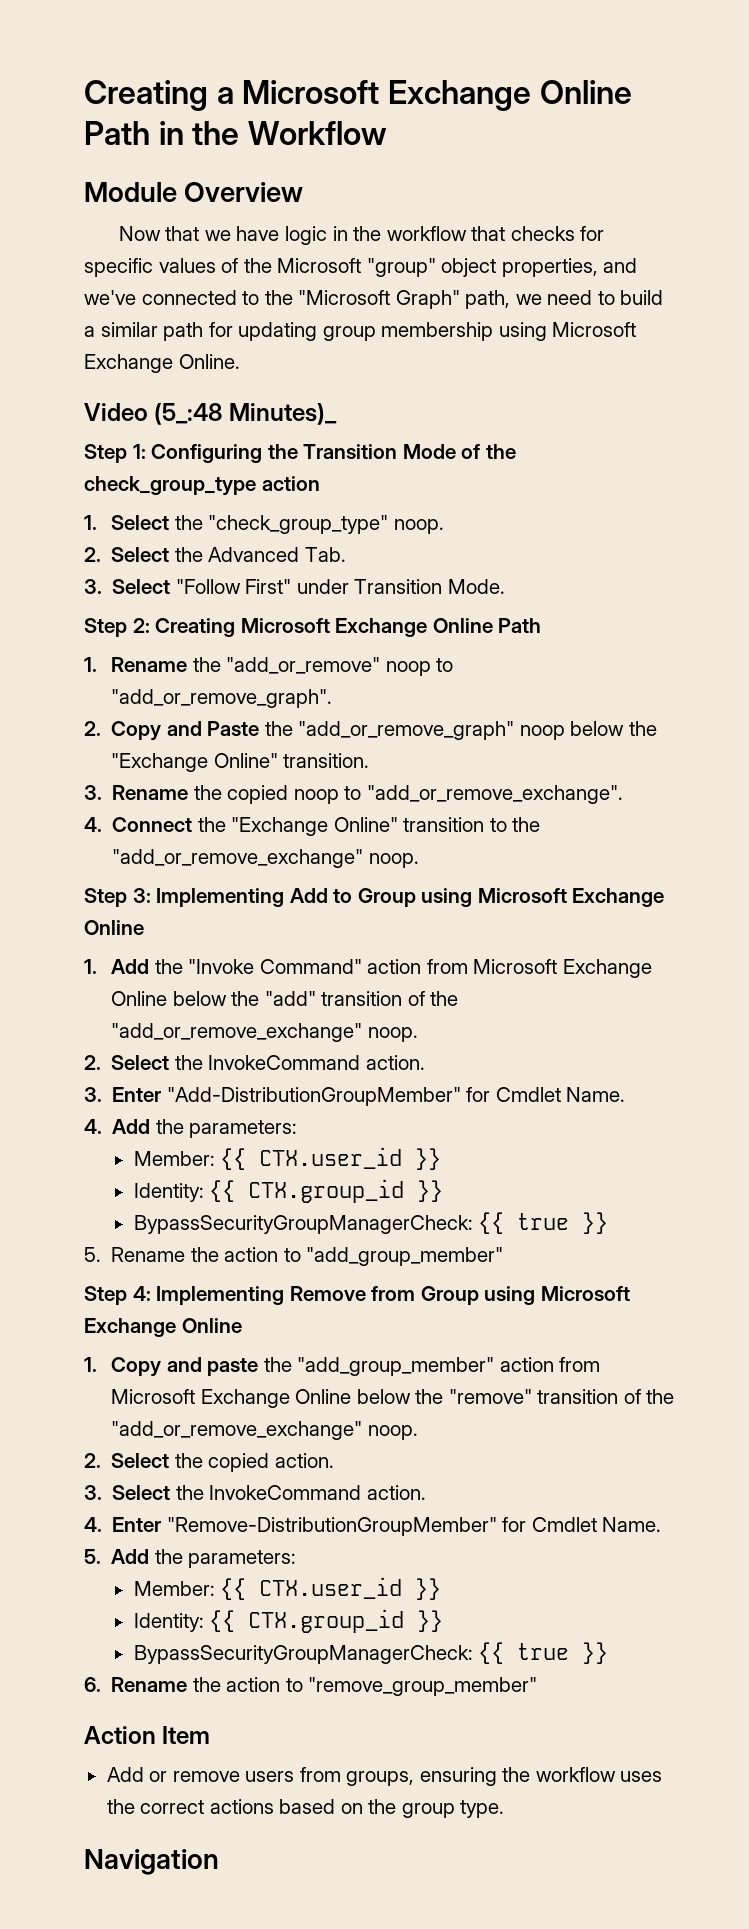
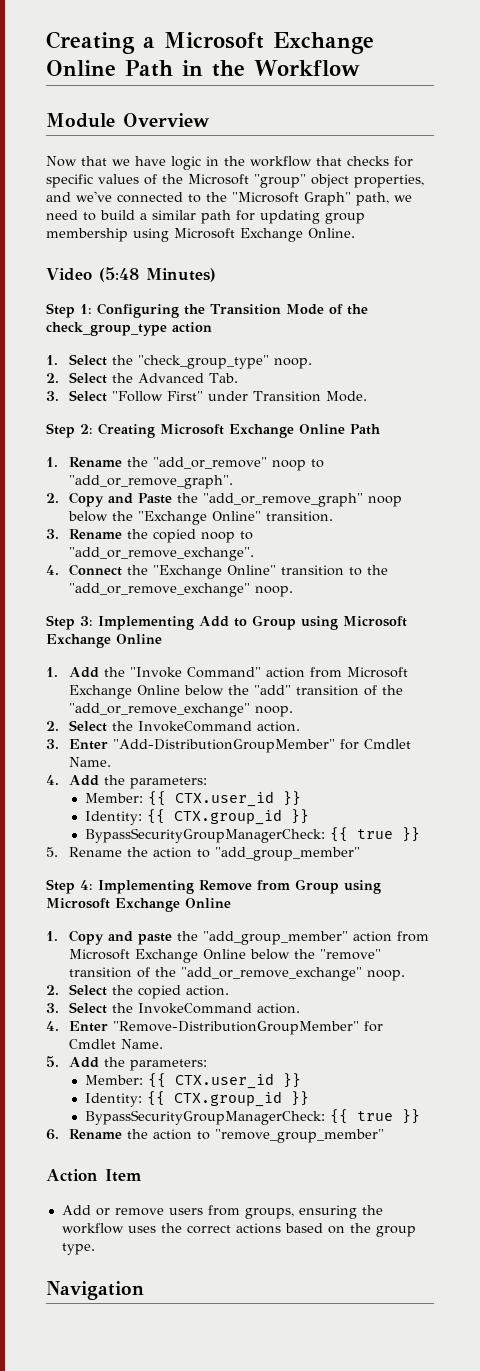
- Video (5_:48 Minutes)_
+ Video (5:48 Minutes)

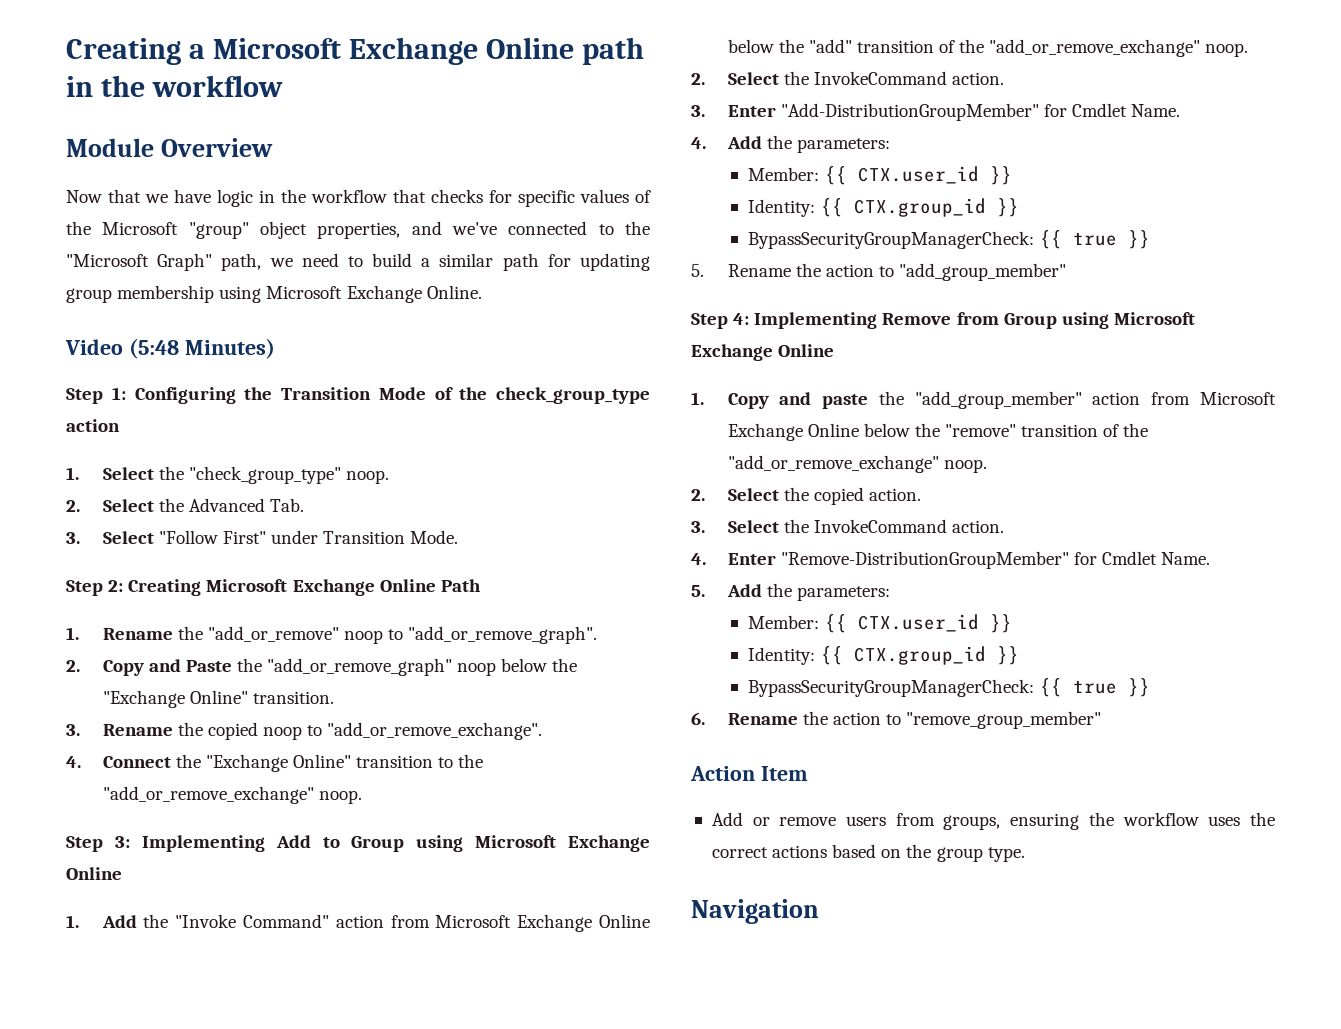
- Creating a Microsoft Exchange Online Path in the Workflow
+ Creating a Microsoft Exchange Online path in the workflow

